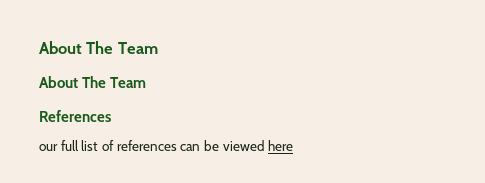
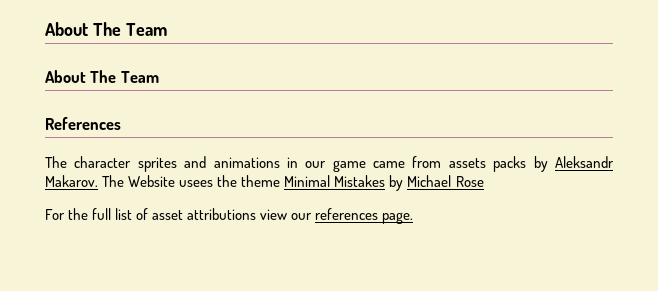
- our full list of references can be viewed here
+ The character sprites and animations in our game came from assets packs by Aleksandr Makarov. The Website usees the theme Minimal Mistakes by Michael Rose
+ For the full list of asset attributions view our references page.

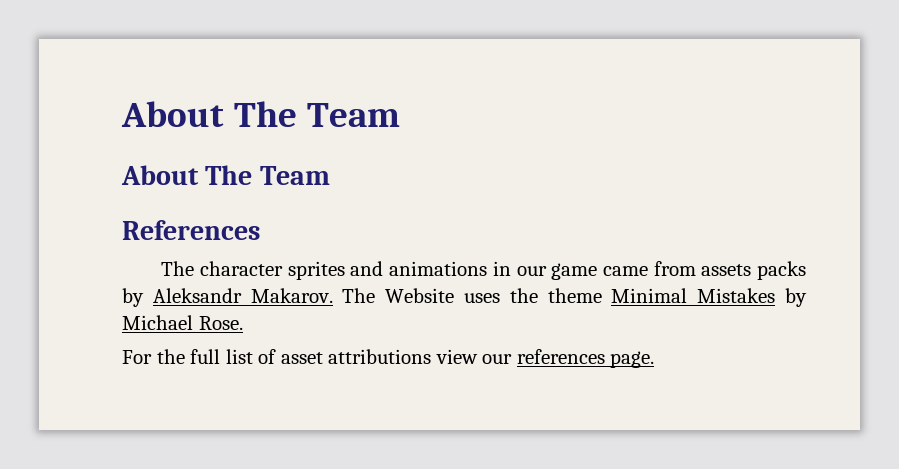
- The Website usees the theme Minimal Mistakes by Michael Rose
+ The Website uses the theme Minimal Mistakes by Michael Rose.

